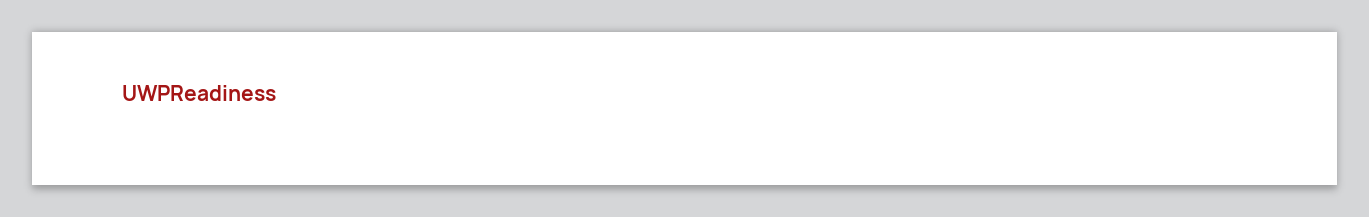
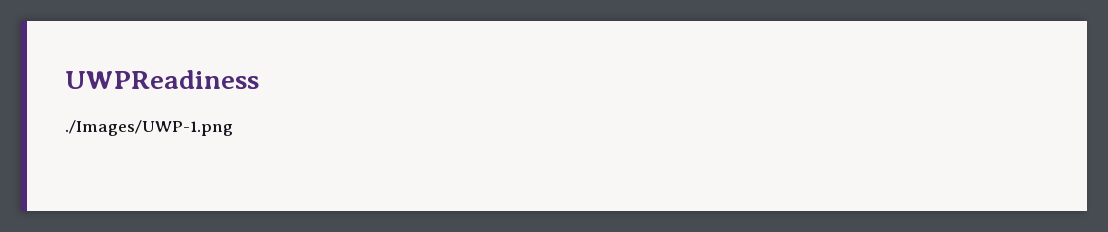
+ ./Images/UWP-1.png

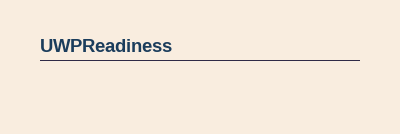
- ./Images/UWP-1.png

